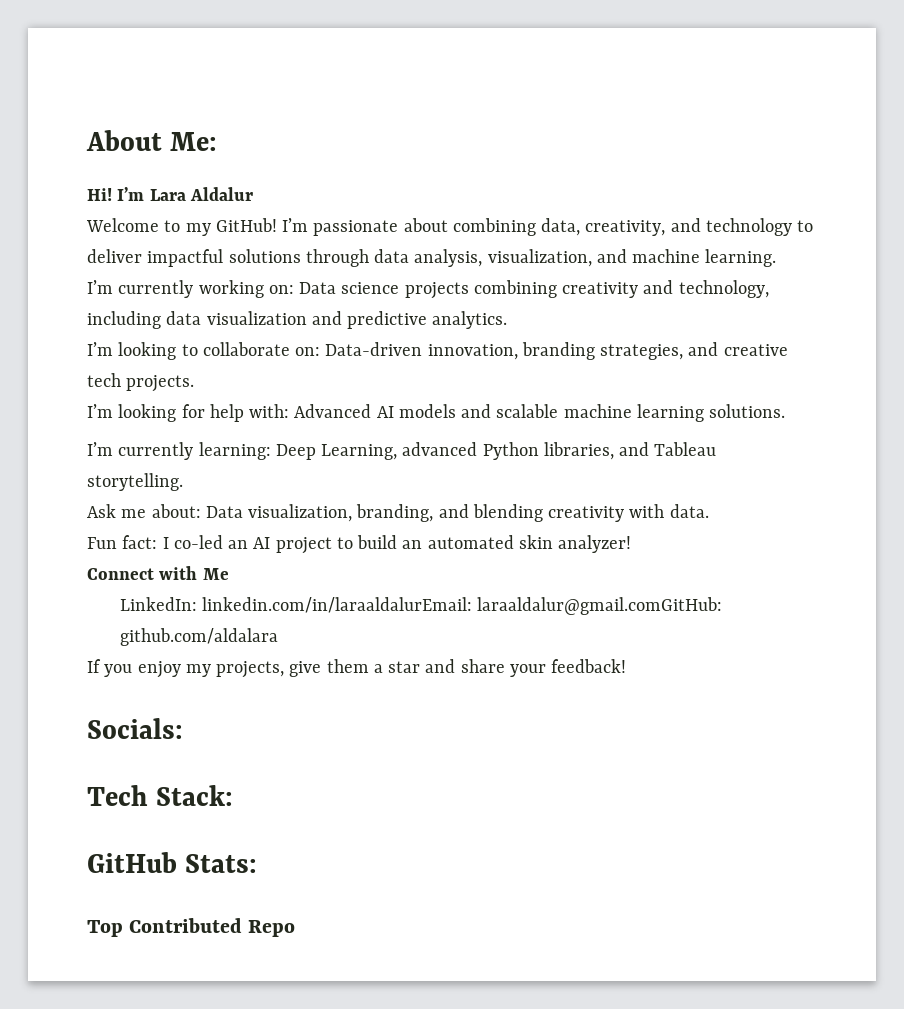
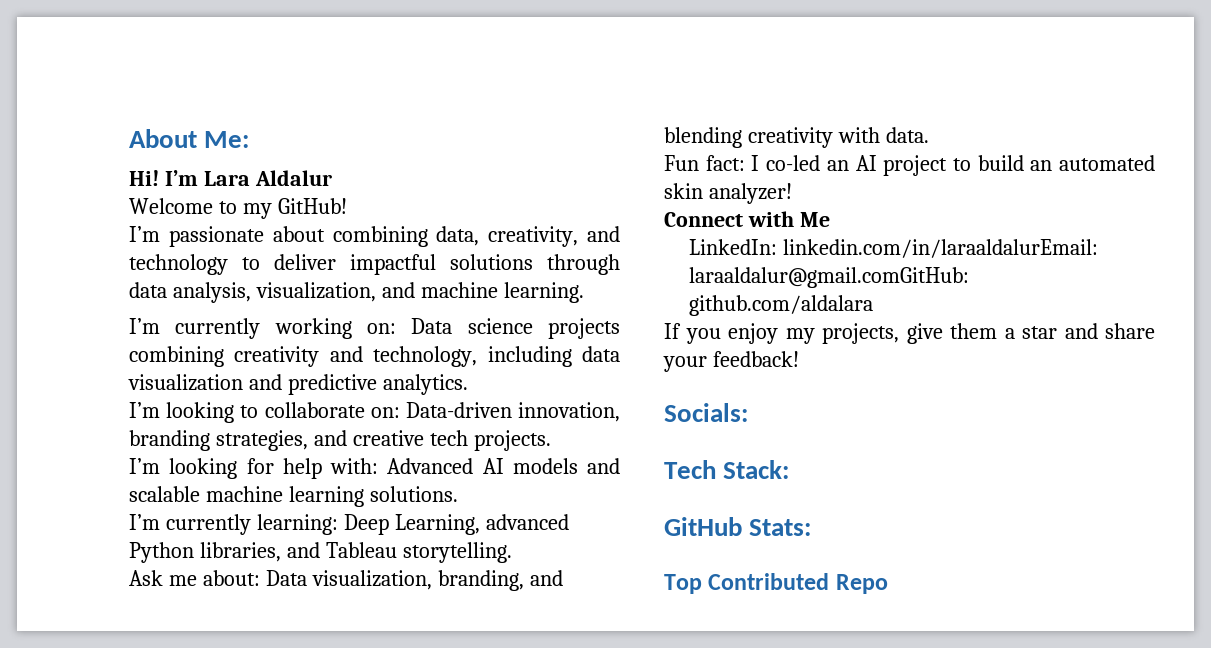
- Welcome to my GitHub! I’m passionate about combining data, creativity, and technology to deliver impactful solutions through data analysis, visualization, and machine learning.
+ Welcome to my GitHub!
+ I’m passionate about combining data, creativity, and technology to deliver impactful solutions through data analysis, visualization, and machine learning.

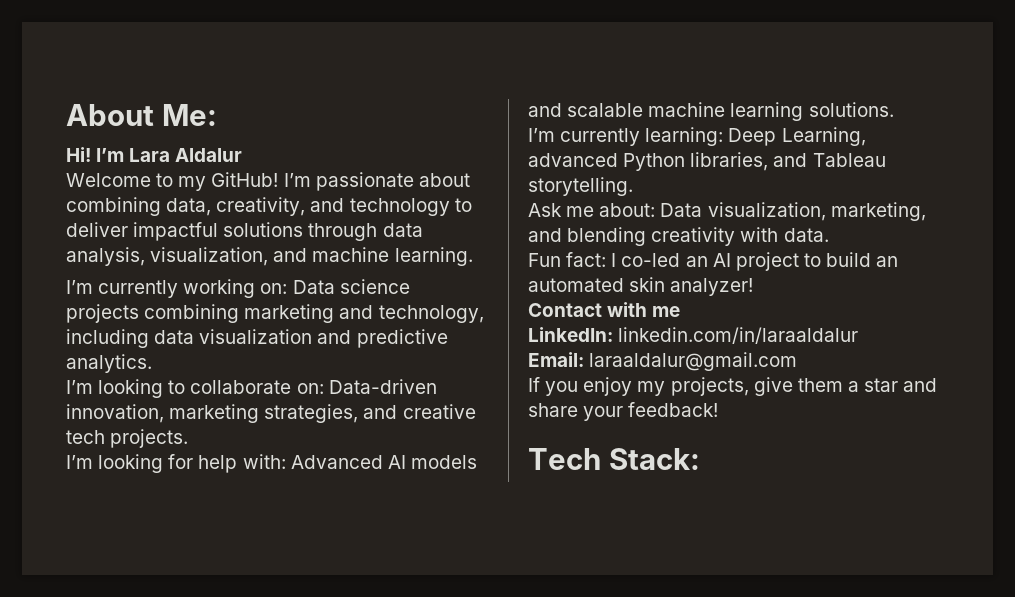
- Welcome to my GitHub!
- I’m passionate about combining data, creativity, and technology to deliver impactful solutions through data analysis, visualization, and machine learning.
+ Welcome to my GitHub! I’m passionate about combining data, creativity, and technology to deliver impactful solutions through data analysis, visualization, and machine learning.
- I’m currently working on: Data science projects combining creativity and technology, including data visualization and predictive analytics.
+ I’m currently working on: Data science projects combining marketing and technology, including data visualization and predictive analytics.
- I’m looking to collaborate on: Data-driven innovation, branding strategies, and creative tech projects.
+ I’m looking to collaborate on: Data-driven innovation, marketing strategies, and creative tech projects.
- Ask me about: Data visualization, branding, and blending creativity with data.
+ Ask me about: Data visualization, marketing, and blending creativity with data.
- Connect with Me
- LinkedIn: linkedin.com/in/laraaldalurEmail: laraaldalur@gmail.comGitHub: github.com/aldalara
+ Contact with me
+ LinkedIn: linkedin.com/in/laraaldalur
+ Email: laraaldalur@gmail.com
- Socials:
- GitHub Stats:
- Top Contributed Repo

